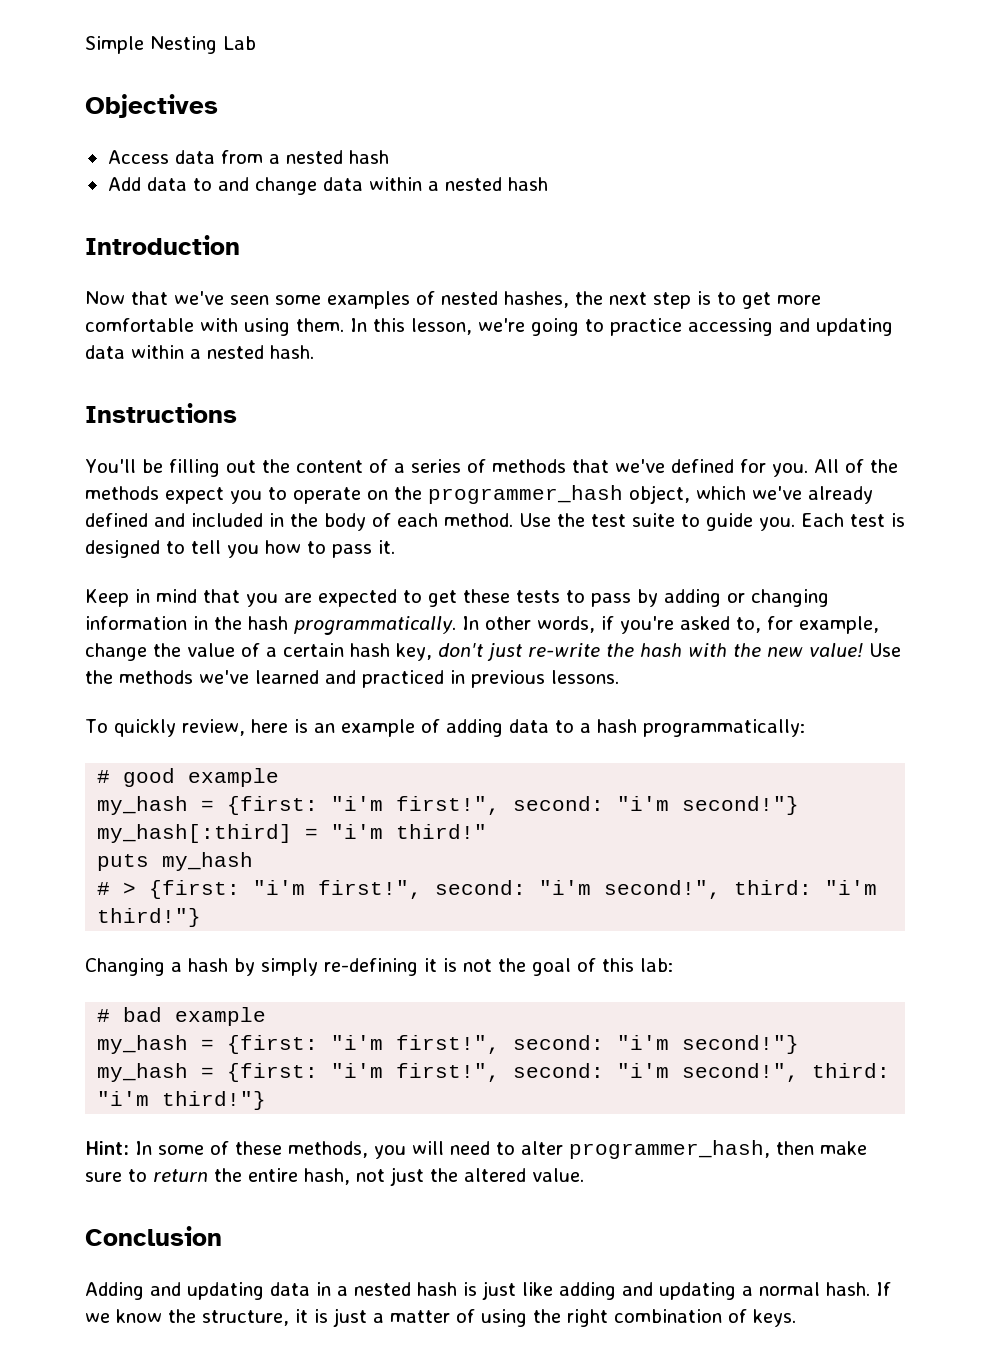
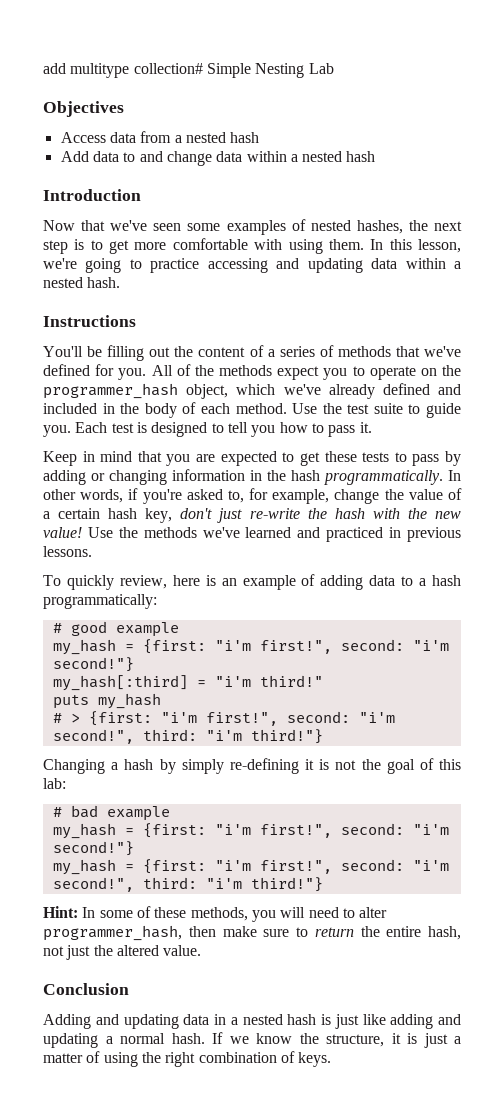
- Simple Nesting Lab
+ add multitype collection# Simple Nesting Lab

